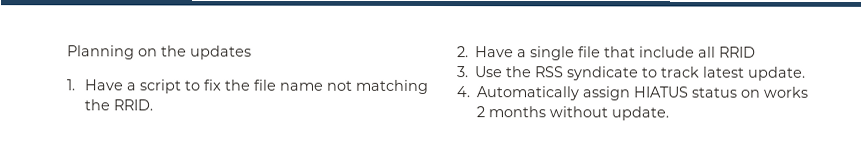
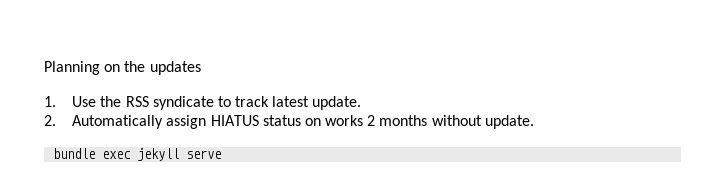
- 1. Have a script to fix the file name not matching the RRID.
- 2. Have a single file that include all RRID
- 3. Use the RSS syndicate to track latest update.
+ 1. Use the RSS syndicate to track latest update.
- 4. Automatically assign HIATUS status on works 2 months without update.
+ 2. Automatically assign HIATUS status on works 2 months without update.
+ bundle exec jekyll serve

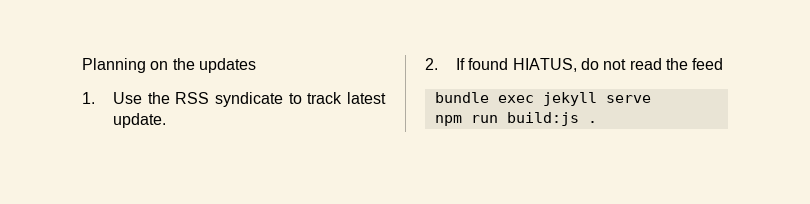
- 2. Automatically assign HIATUS status on works 2 months without update.
+ 2. If found HIATUS, do not read the feed
+ npm run build:js .

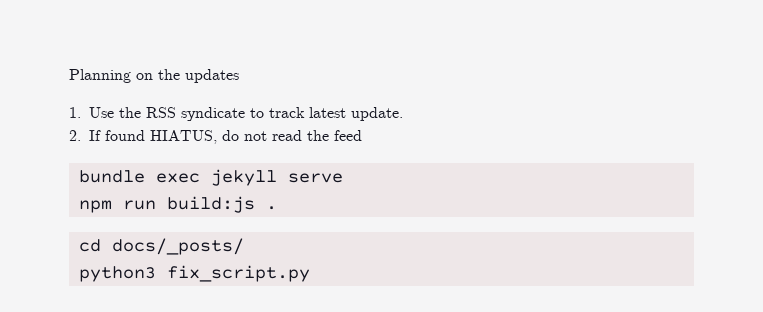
+ cd docs/_posts/
+ python3 fix_script.py

